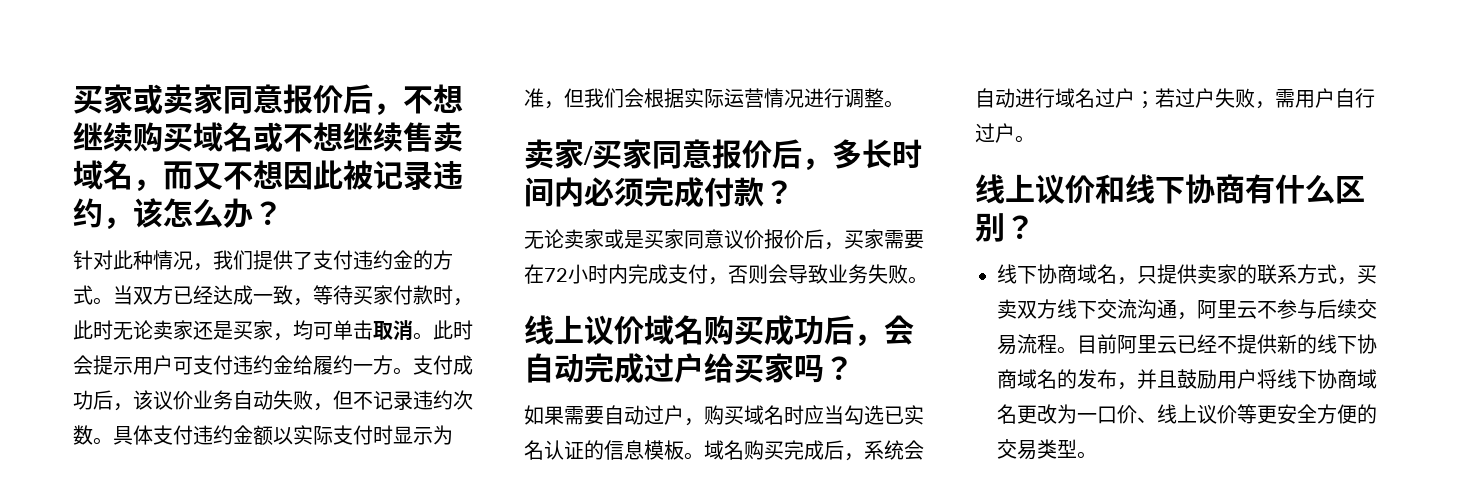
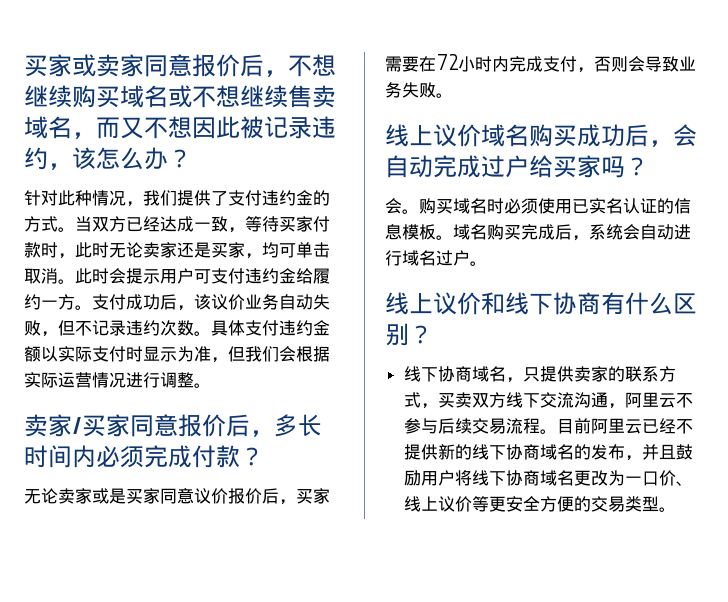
- 如果需要自动过户，购买域名时应当勾选已实名认证的信息模板。
+ 会。购买域名时必须使用已实名认证的信息模板。
- 域名购买完成后，系统会自动进行域名过户；若过户失败，需用户自行过户。
+ 域名购买完成后，系统会自动进行域名过户。

